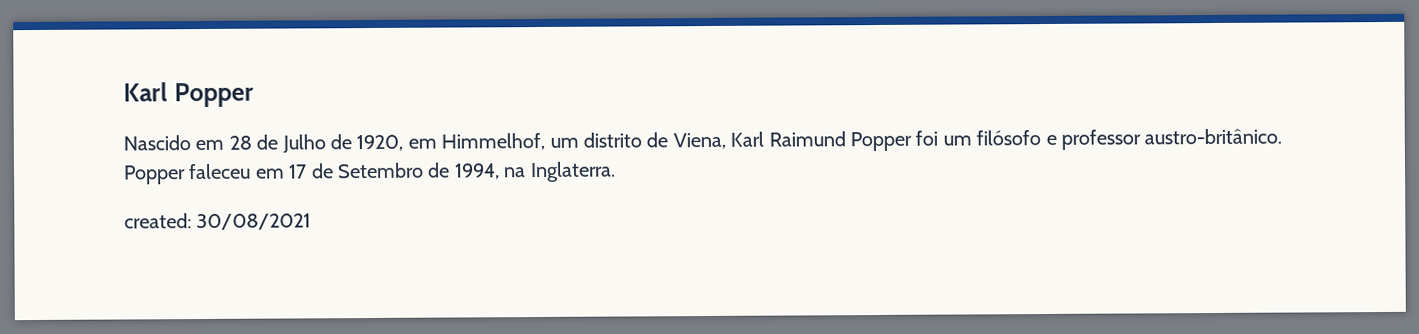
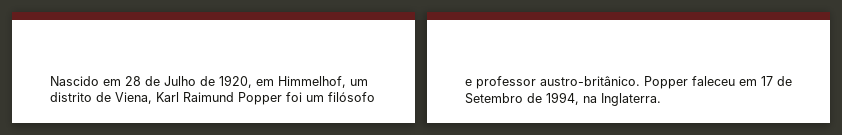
- Karl Popper
- created: 30/08/2021

